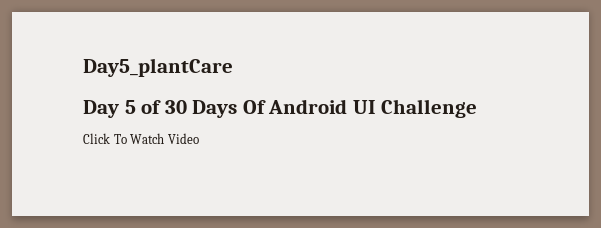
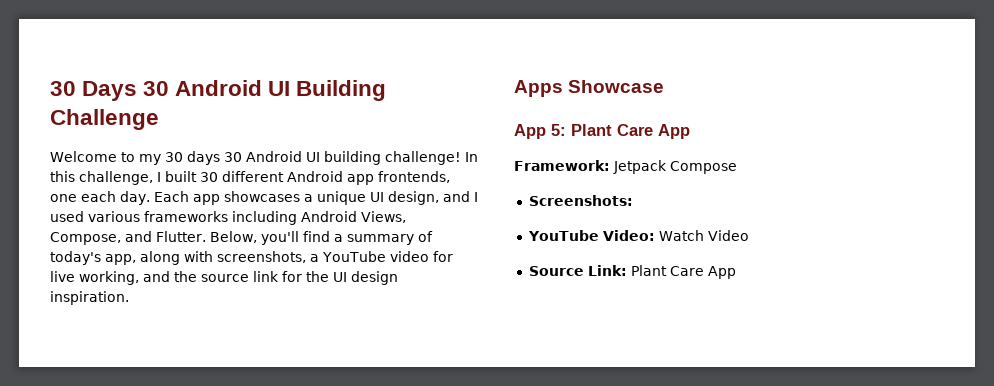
- Day5_plantCare
- Day 5 of 30 Days Of Android UI Challenge
+ 30 Days 30 Android UI Building Challenge
- Click To Watch Video
+ Welcome to my 30 days 30 Android UI building challenge! In this challenge, I built 30 different Android app frontends, one each day. Each app showcases a unique UI design, and I used various frameworks including Android Views, Compose, and Flutter. Below, you'll find a summary of today's app, along with screenshots, a YouTube video for live working, and the source link for the UI design inspiration.
+ Apps Showcase
+ App 5: Plant Care App
+ Framework: Jetpack Compose
+ Screenshots:
+ YouTube Video: Watch Video
+ Source Link: Plant Care App

